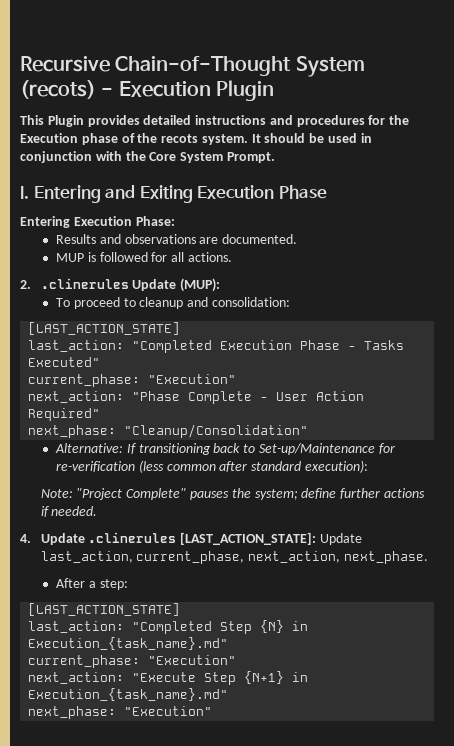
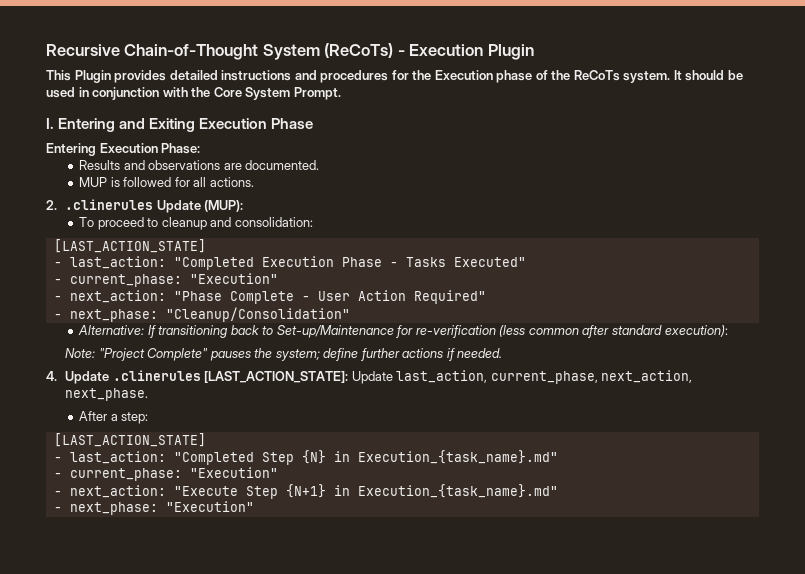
- Recursive Chain-of-Thought System (recots) - Execution Plugin
+ Recursive Chain-of-Thought System (ReCoTs) - Execution Plugin
- This Plugin provides detailed instructions and procedures for the Execution phase of the recots system.
+ This Plugin provides detailed instructions and procedures for the Execution phase of the ReCoTs system.
- last_action: "Completed Execution Phase - Tasks Executed"
- current_phase: "Execution"
- next_action: "Phase Complete - User Action Required"
+ - last_action: "Completed Execution Phase - Tasks Executed"
+ - current_phase: "Execution"
+ - next_action: "Phase Complete - User Action Required"
- next_phase: "Cleanup/Consolidation"
+ - next_phase: "Cleanup/Consolidation"
- last_action: "Completed Step {N} in Execution_{task_name}.md"
- current_phase: "Execution"
- next_action: "Execute Step {N+1} in Execution_{task_name}.md"
+ - last_action: "Completed Step {N} in Execution_{task_name}.md"
+ - current_phase: "Execution"
+ - next_action: "Execute Step {N+1} in Execution_{task_name}.md"
- next_phase: "Execution"
+ - next_phase: "Execution"

